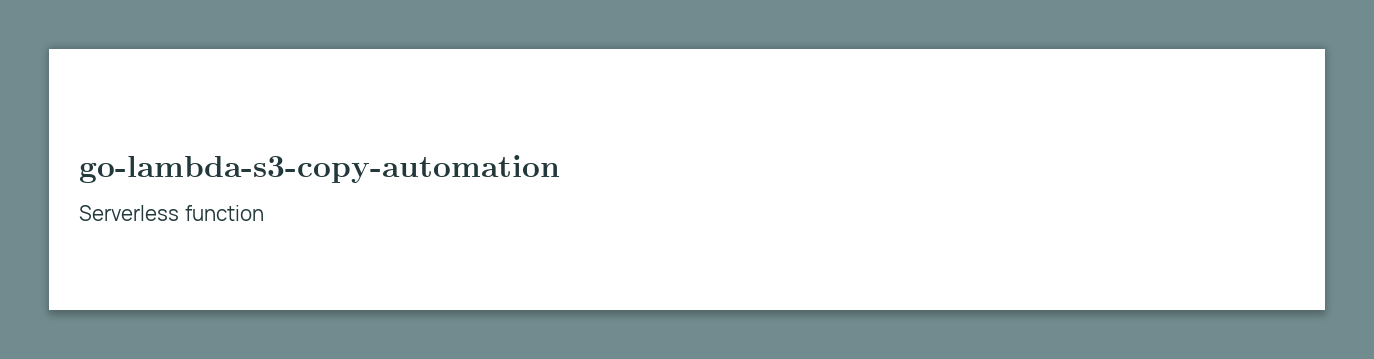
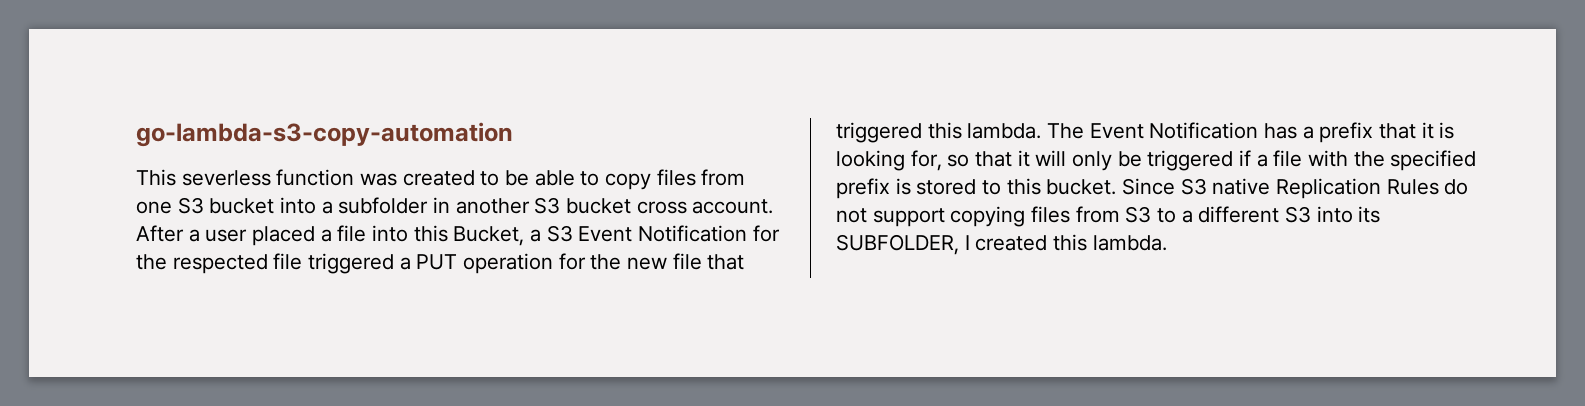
- Serverless function
+ This severless function was created to be able to copy files from one S3 bucket into a subfolder in another S3 bucket cross account. After a user placed a file into this Bucket, a S3 Event Notification for the respected file triggered a PUT operation for the new file that triggered this lambda. The Event Notification has a prefix that it is looking for, so that it will only be triggered if a file with the specified prefix is stored to this bucket. Since S3 native Replication Rules do not support copying files from S3 to a different S3 into its SUBFOLDER, I created this lambda.

